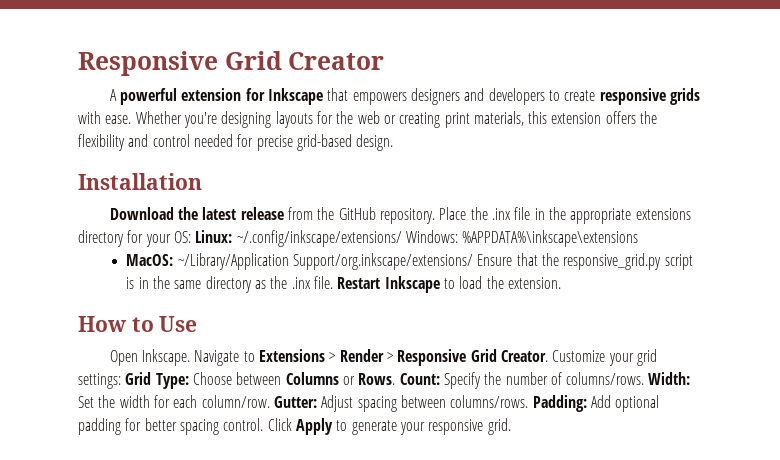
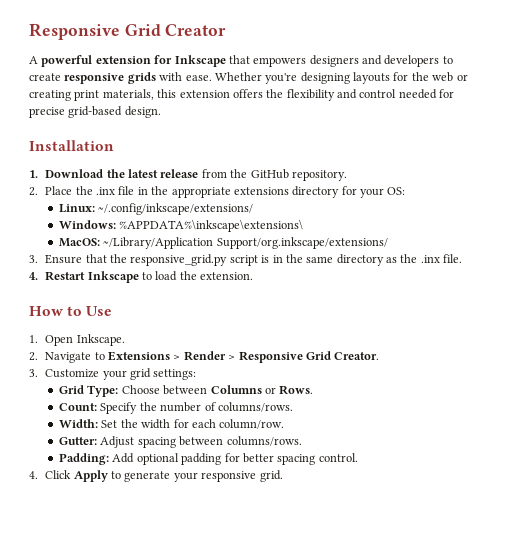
- Download the latest release from the GitHub repository. Place the .inx file in the appropriate extensions directory for your OS: Linux: ~/.config/inkscape/extensions/ Windows: %APPDATA%\inkscape\extensions
+ 1. Download the latest release from the GitHub repository.
+ 2. Place the .inx file in the appropriate extensions directory for your OS:
+ Linux: ~/.config/inkscape/extensions/
+ Windows: %APPDATA%\inkscape\extensions\
- MacOS: ~/Library/Application Support/org.inkscape/extensions/ Ensure that the responsive_grid.py script is in the same directory as the .inx file. Restart Inkscape to load the extension.
+ MacOS: ~/Library/Application Support/org.inkscape/extensions/
+ 3. Ensure that the responsive_grid.py script is in the same directory as the .inx file.
+ 4. Restart Inkscape to load the extension.
- Open Inkscape. Navigate to Extensions > Render > Responsive Grid Creator. Customize your grid settings: Grid Type: Choose between Columns or Rows. Count: Specify the number of columns/rows. Width: Set the width for each column/row. Gutter: Adjust spacing between columns/rows. Padding: Add optional padding for better spacing control. Click Apply to generate your responsive grid.
+ 1. Open Inkscape.
+ 2. Navigate to Extensions > Render > Responsive Grid Creator.
+ 3. Customize your grid settings:
+ Grid Type: Choose between Columns or Rows.
+ Count: Specify the number of columns/rows.
+ Width: Set the width for each column/row.
+ Gutter: Adjust spacing between columns/rows.
+ Padding: Add optional padding for better spacing control.
+ 4. Click Apply to generate your responsive grid.

